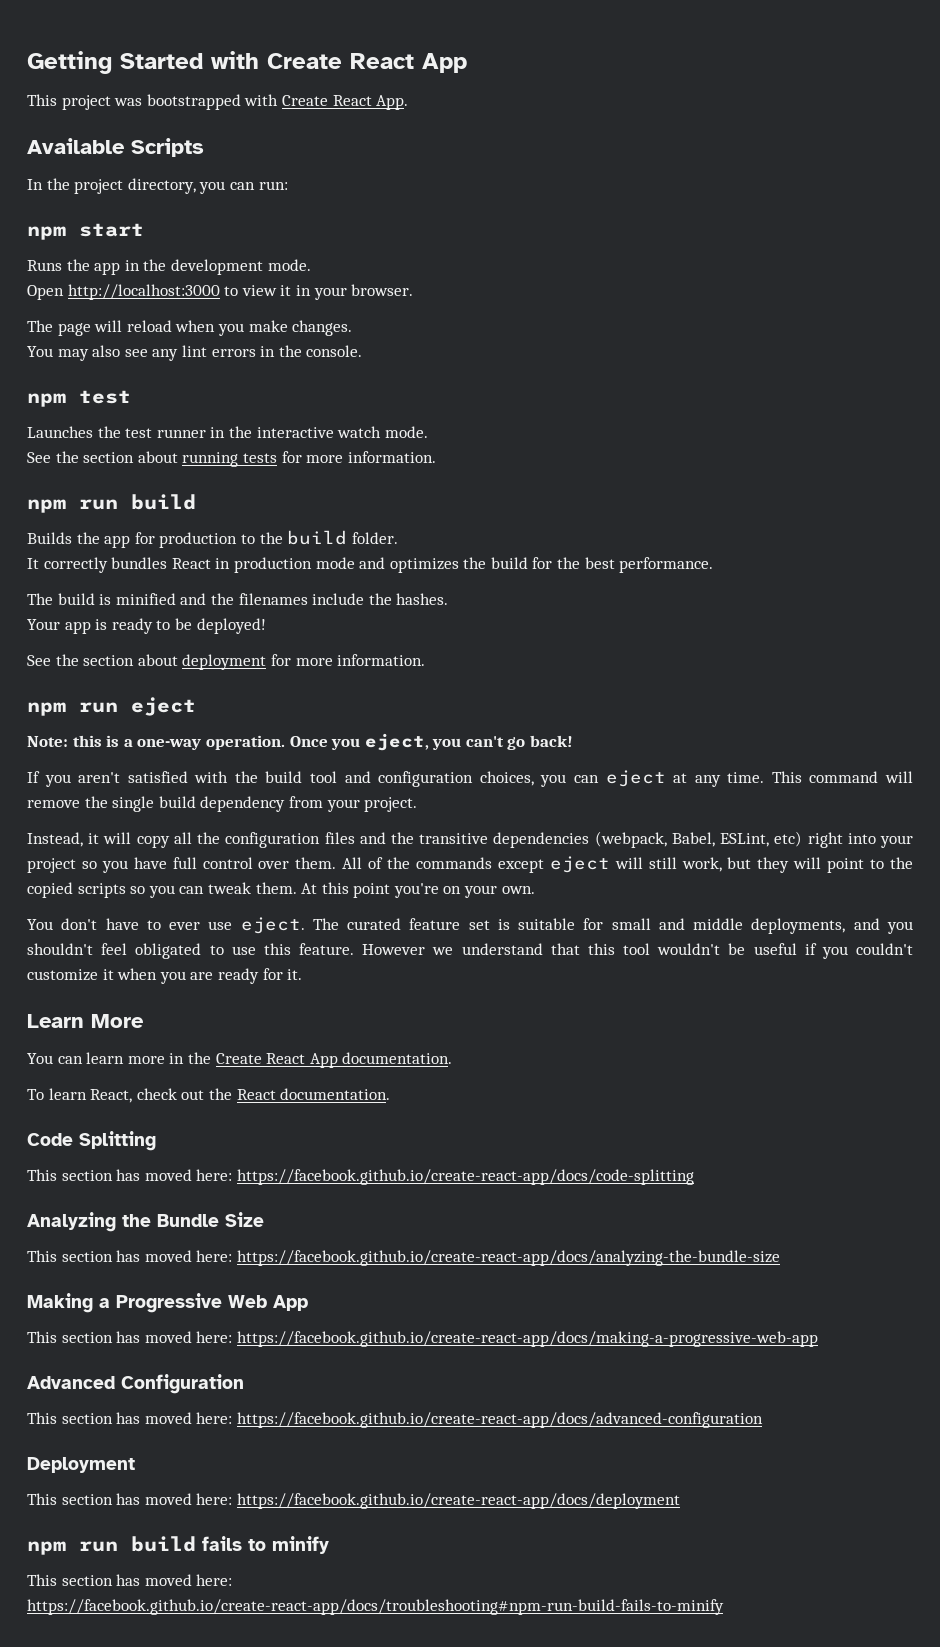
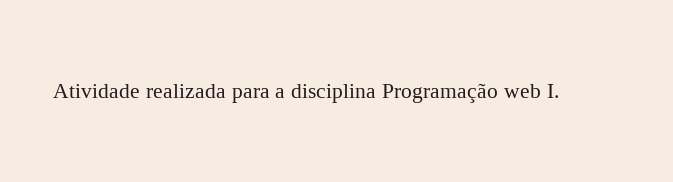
- Getting Started with Create React App
- This project was bootstrapped with Create React App.
- Available Scripts
- In the project directory, you can run:
- npm start
- Runs the app in the development mode.
- Open http://localhost:3000 to view it in your browser.
- The page will reload when you make changes.
- You may also see any lint errors in the console.
- npm test
- Launches the test runner in the interactive watch mode.
- See the section about running tests for more information.
- npm run build
- Builds the app for production to the build folder.
- It correctly bundles React in production mode and optimizes the build for the best performance.
- The build is minified and the filenames include the hashes.
- Your app is ready to be deployed!
- See the section about deployment for more information.
- npm run eject
- Note: this is a one-way operation. Once you eject, you can't go back!
- If you aren't satisfied with the build tool and configuration choices, you can eject at any time. This command will remove the single build dependency from your project.
- Instead, it will copy all the configuration files and the transitive dependencies (webpack, Babel, ESLint, etc) right into your project so you have full control over them. All of the commands except eject will still work, but they will point to the copied scripts so you can tweak them. At this point you're on your own.
- You don't have to ever use eject. The curated feature set is suitable for small and middle deployments, and you shouldn't feel obligated to use this feature. However we understand that this tool wouldn't be useful if you couldn't customize it when you are ready for it.
- Learn More
- You can learn more in the Create React App documentation.
- To learn React, check out the React documentation.
- Code Splitting
- This section has moved here: https://facebook.github.io/create-react-app/docs/code-splitting
- Analyzing the Bundle Size
- This section has moved here: https://facebook.github.io/create-react-app/docs/analyzing-the-bundle-size
- Making a Progressive Web App
- This section has moved here: https://facebook.github.io/create-react-app/docs/making-a-progressive-web-app
- Advanced Configuration
- This section has moved here: https://facebook.github.io/create-react-app/docs/advanced-configuration
- Deployment
- This section has moved here: https://facebook.github.io/create-react-app/docs/deployment
- npm run build fails to minify
- This section has moved here: https://facebook.github.io/create-react-app/docs/troubleshooting#npm-run-build-fails-to-minify
+ Atividade realizada para a disciplina Programação web I.

